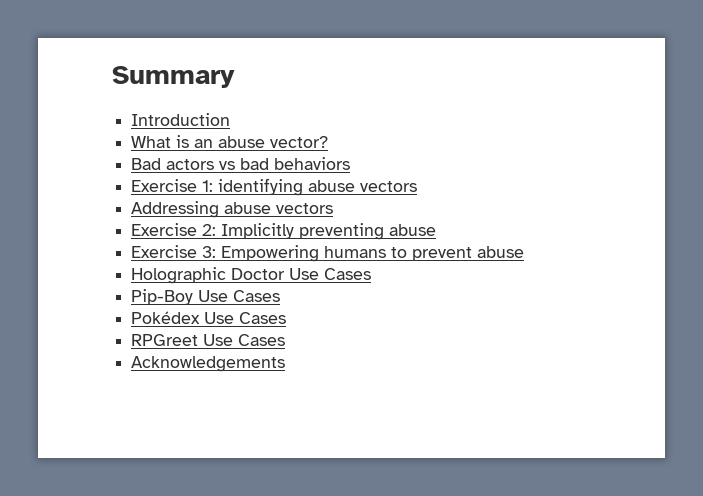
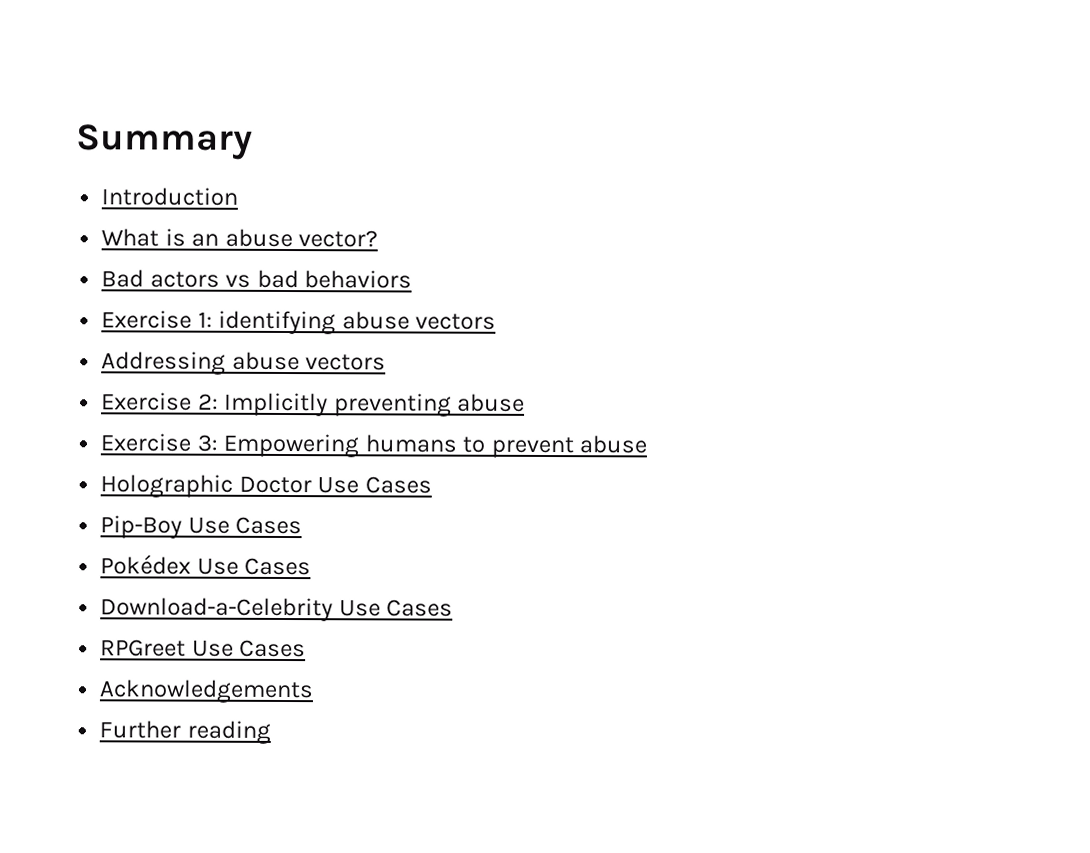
+ Download-a-Celebrity Use Cases
+ Further reading

